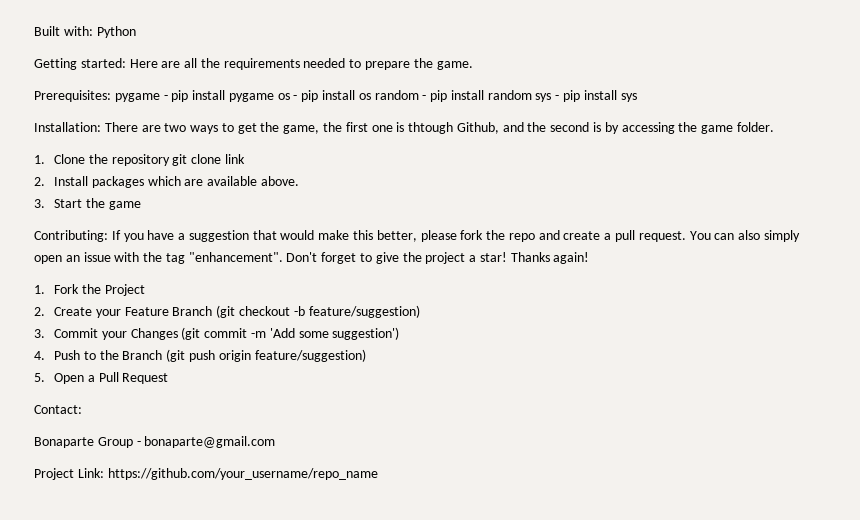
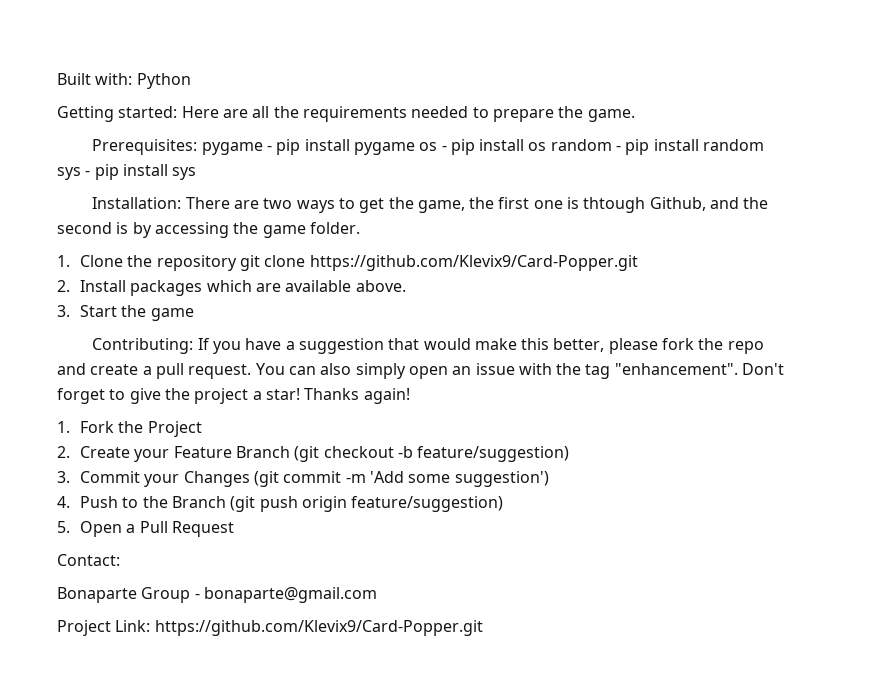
- 1. Clone the repository git clone link
+ 1. Clone the repository git clone https://github.com/Klevix9/Card-Popper.git
- Project Link: https://github.com/your_username/repo_name
+ Project Link: https://github.com/Klevix9/Card-Popper.git

